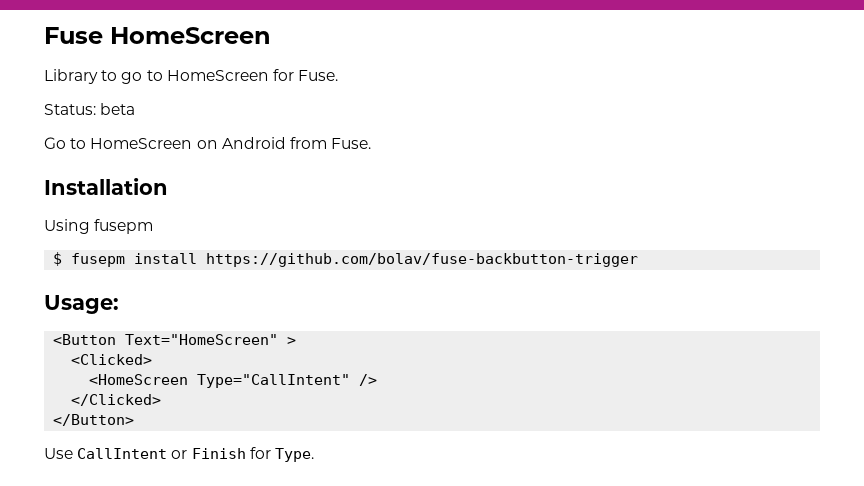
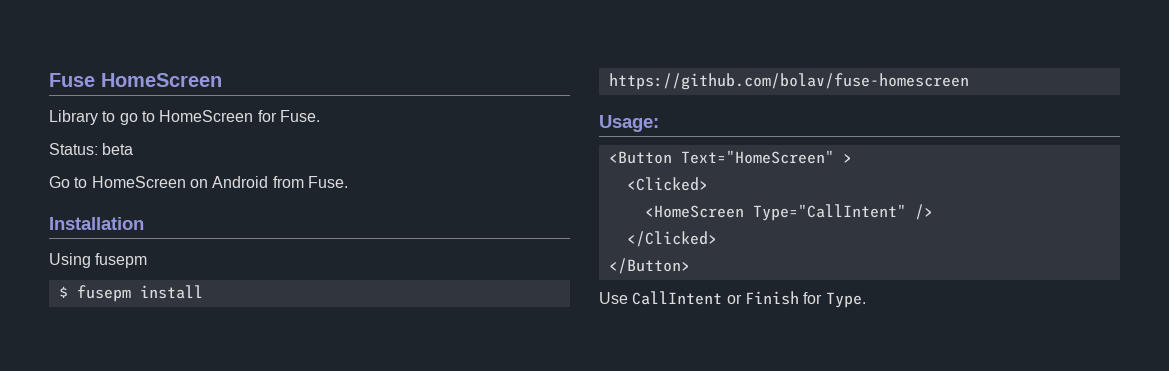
- $ fusepm install https://github.com/bolav/fuse-backbutton-trigger
+ $ fusepm install https://github.com/bolav/fuse-homescreen

